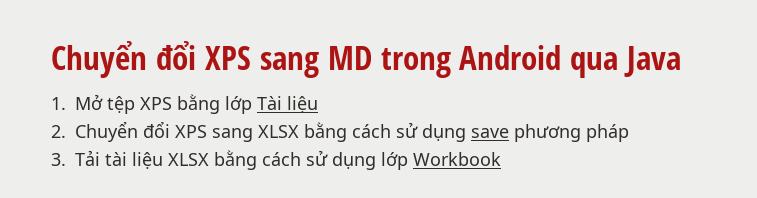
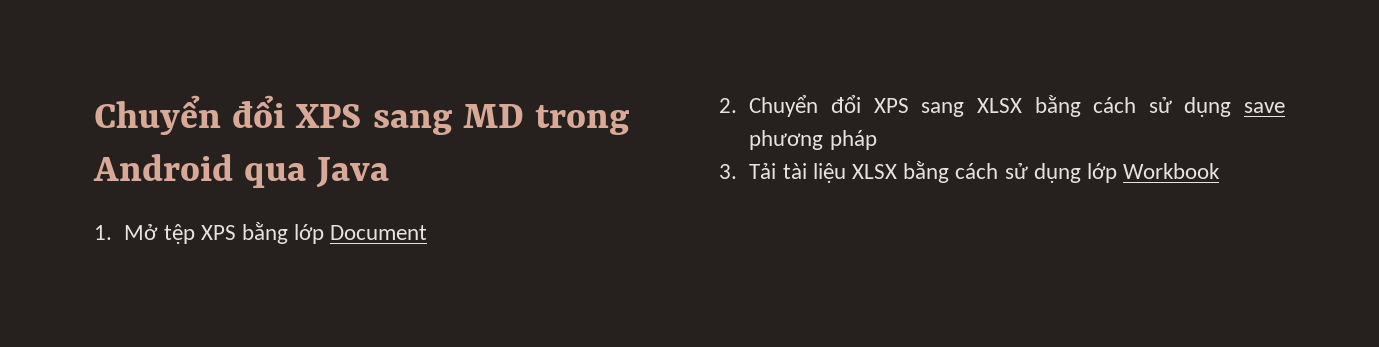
- 1. Mở tệp XPS bằng lớp Tài liệu
+ 1. Mở tệp XPS bằng lớp Document

